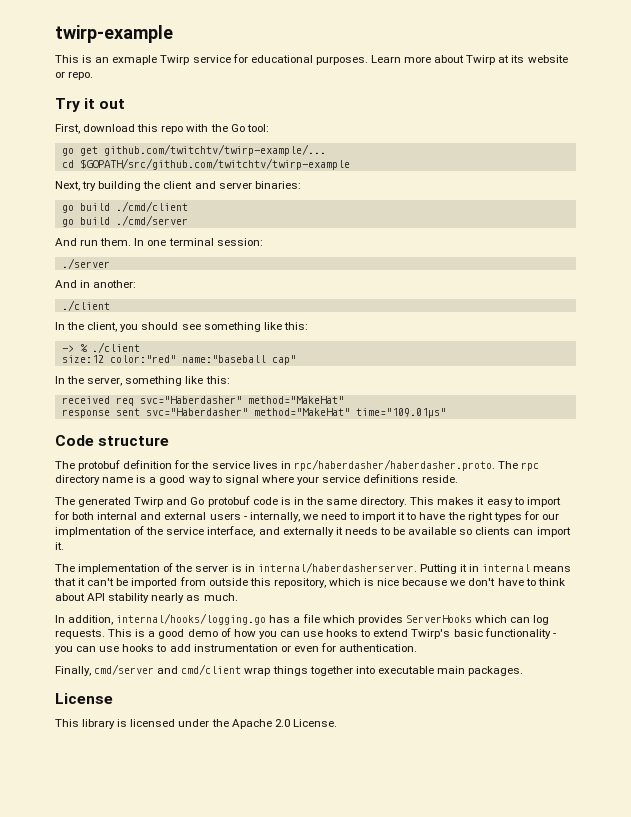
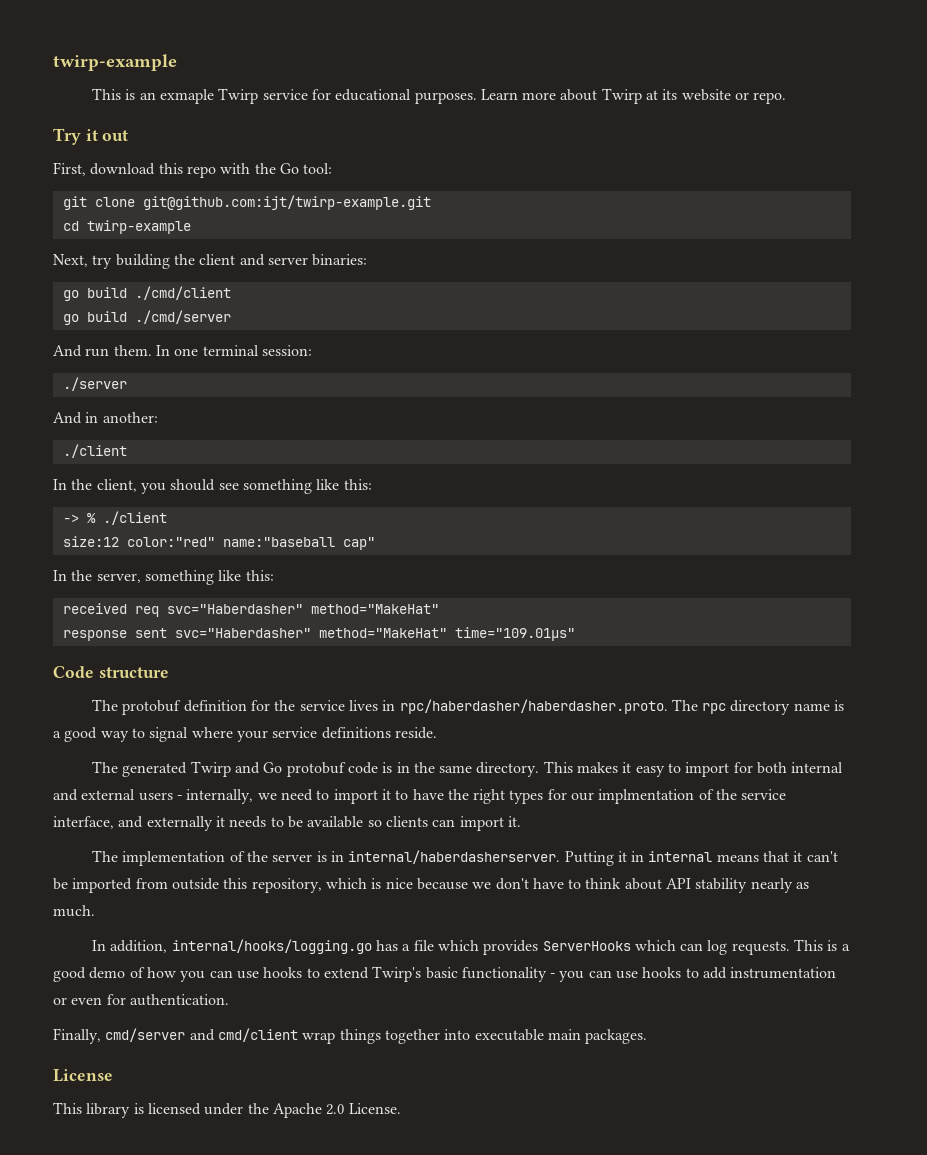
- go get github.com/twitchtv/twirp-example/...
+ git clone git@github.com:ijt/twirp-example.git
- cd $GOPATH/src/github.com/twitchtv/twirp-example
+ cd twirp-example

